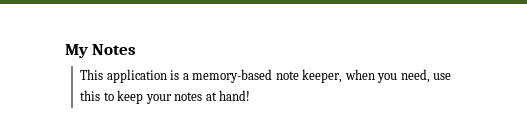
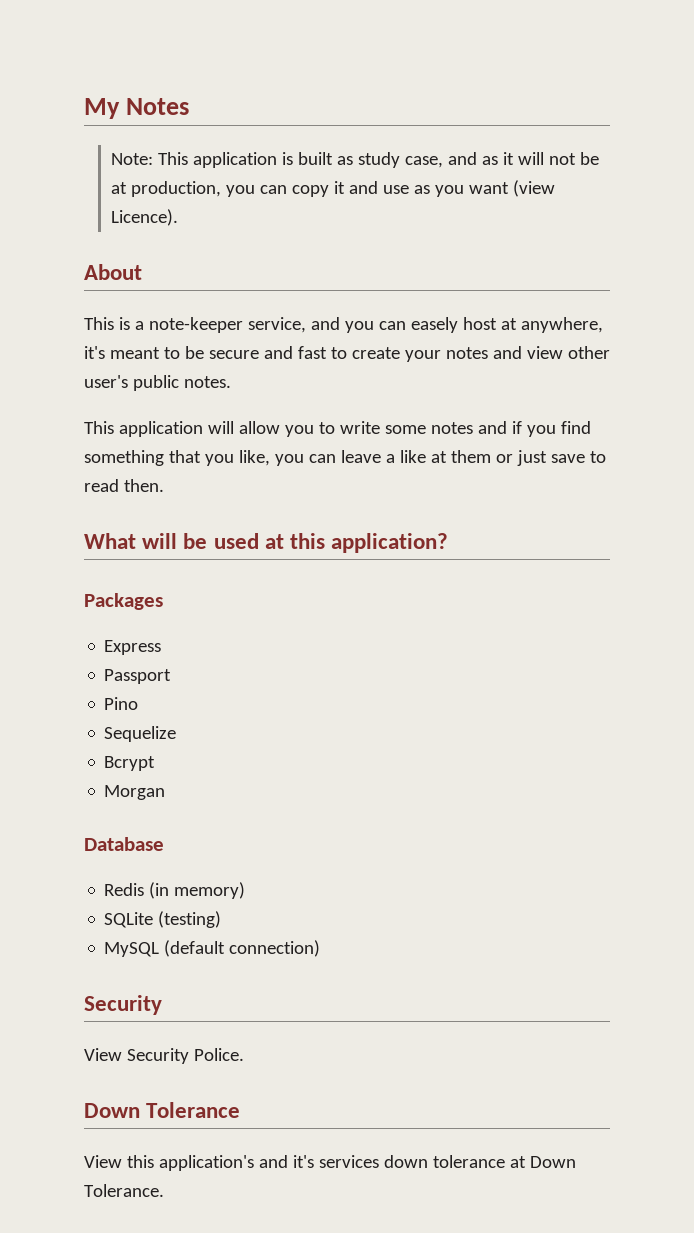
- This application is a memory-based note keeper, when you need, use this to keep your notes at hand!
+ Note: This application is built as study case, and as it will not be at production, you can copy it and use as you want (view Licence).
+ About
+ This is a note-keeper service, and you can easely host at anywhere, it's meant to be secure and fast to create your notes and view other user's public notes.
+ This application will allow you to write some notes and if you find something that you like, you can leave a like at them or just save to read then.
+ What will be used at this application?
+ Packages
+ Express
+ Passport
+ Pino
+ Sequelize
+ Bcrypt
+ Morgan
+ Database
+ Redis (in memory)
+ SQLite (testing)
+ MySQL (default connection)
+ Security
+ View Security Police.
+ Down Tolerance
+ View this application's and it's services down tolerance at Down Tolerance.

